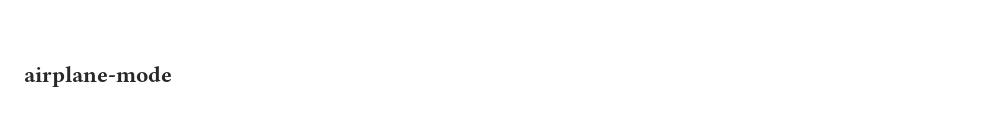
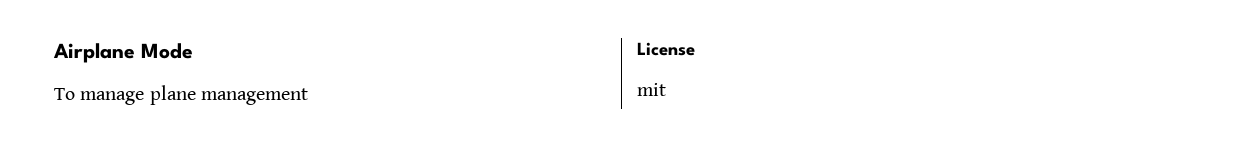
- airplane-mode
+ Airplane Mode
+ To manage plane management
+ License
+ mit

